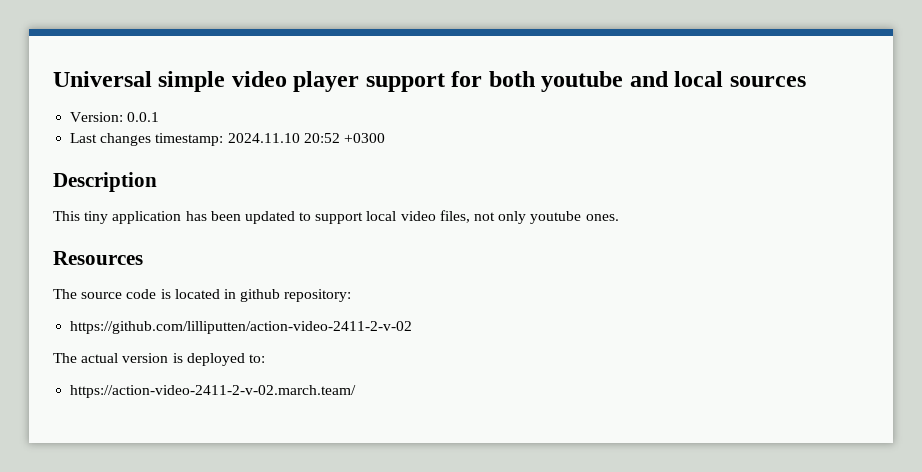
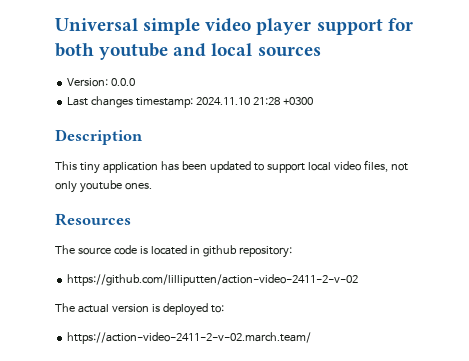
- Version: 0.0.1
+ Version: 0.0.0
- Last changes timestamp: 2024.11.10 20:52 +0300
+ Last changes timestamp: 2024.11.10 21:28 +0300

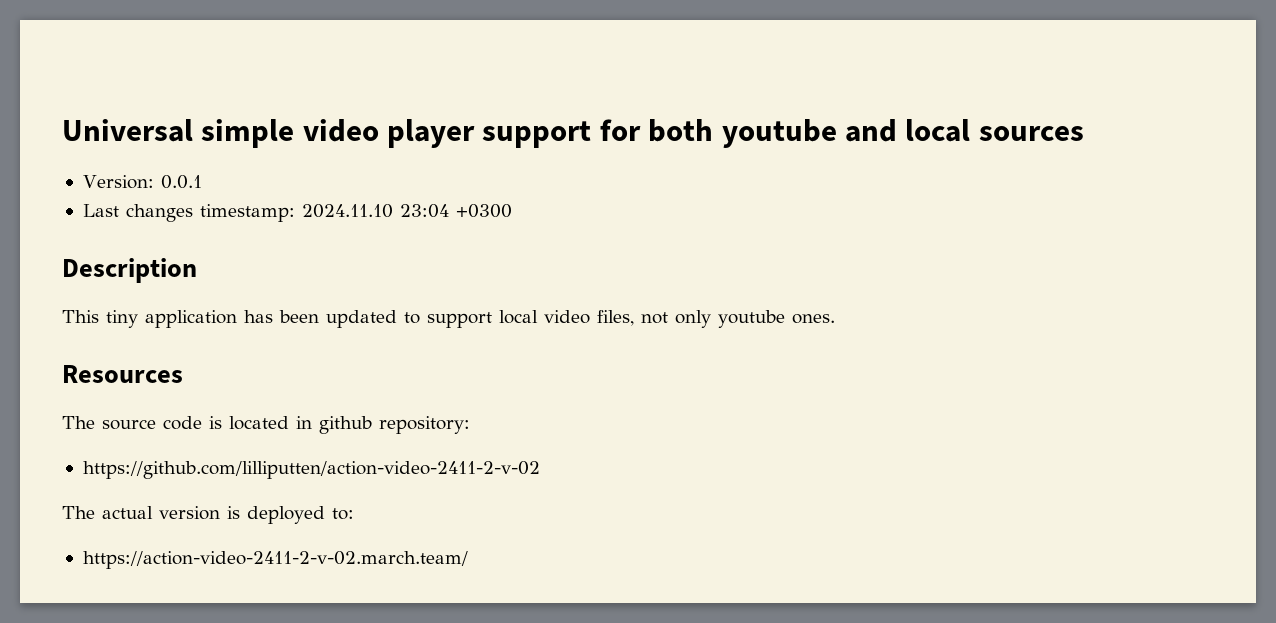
- Version: 0.0.0
+ Version: 0.0.1
- Last changes timestamp: 2024.11.10 21:28 +0300
+ Last changes timestamp: 2024.11.10 23:04 +0300

